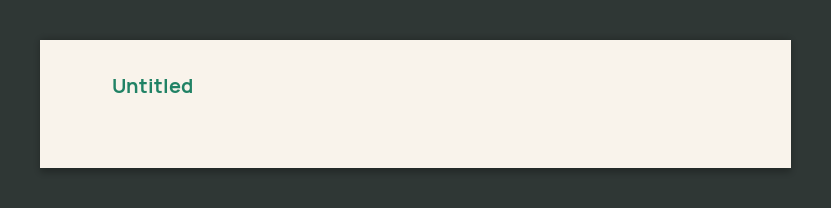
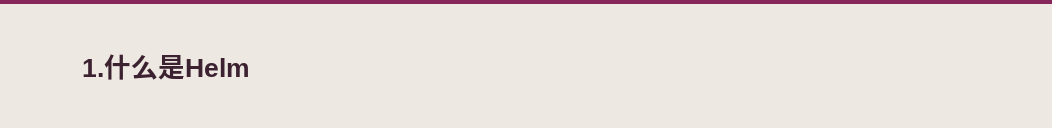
- Untitled
+ 1.什么是Helm

